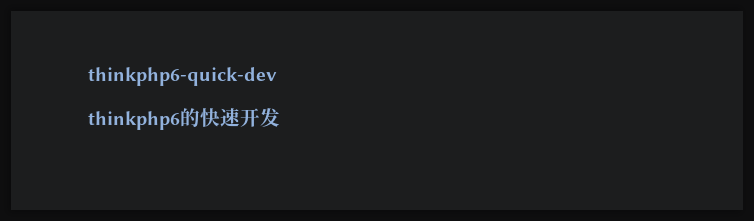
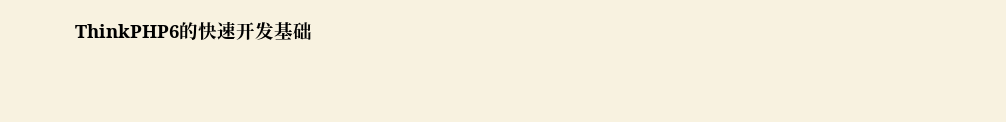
- thinkphp6-quick-dev
- thinkphp6的快速开发
+ ThinkPHP6的快速开发基础

